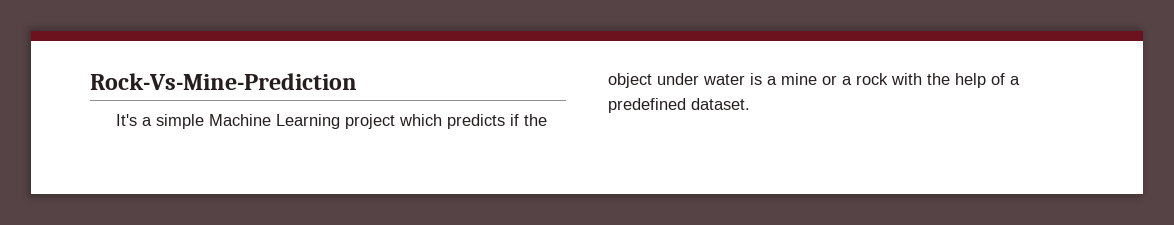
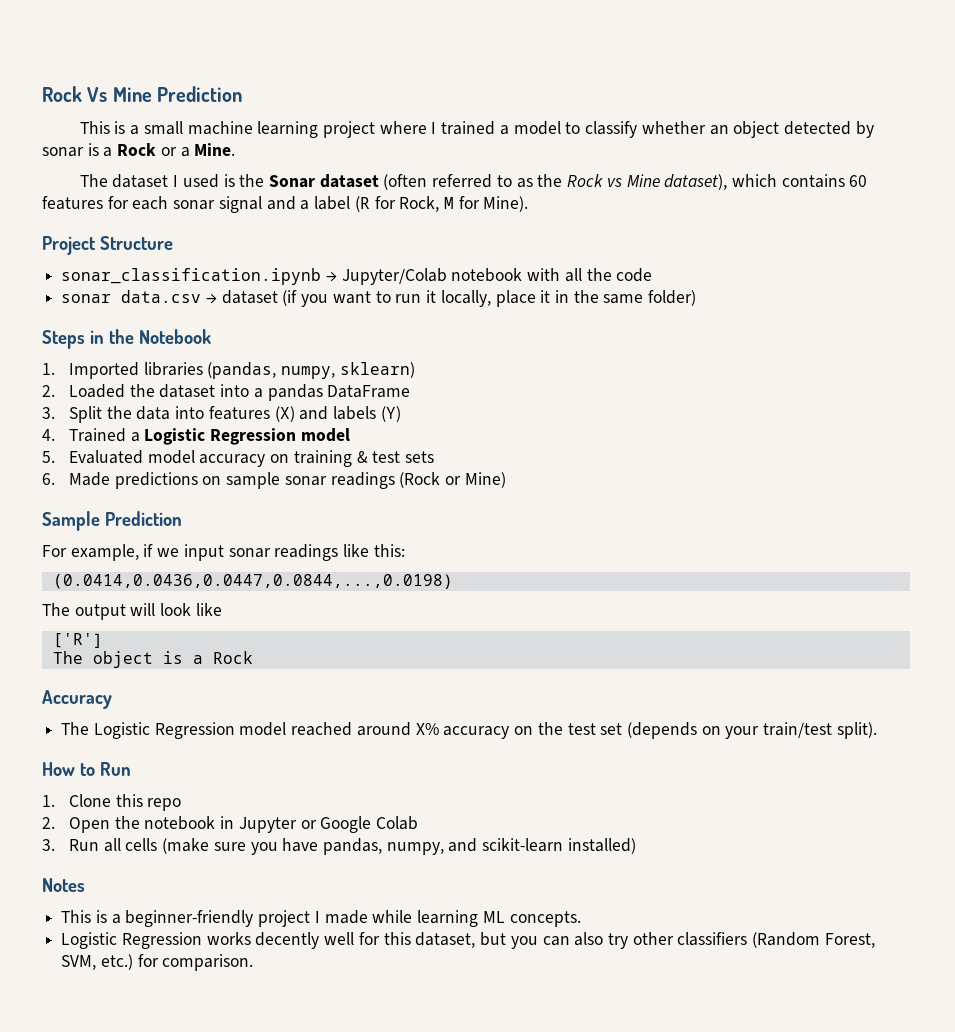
- Rock-Vs-Mine-Prediction
- It's a simple Machine Learning project which predicts if the object under water is a mine or a rock with the help of a predefined dataset.
+ Rock Vs Mine Prediction
+ This is a small machine learning project where I trained a model to classify whether an object detected by sonar is a Rock or a Mine.
+ The dataset I used is the Sonar dataset (often referred to as the Rock vs Mine dataset), which contains 60 features for each sonar signal and a label (R for Rock, M for Mine).
+ Project Structure
+ sonar_classification.ipynb → Jupyter/Colab notebook with all the code
+ sonar data.csv → dataset (if you want to run it locally, place it in the same folder)
+ Steps in the Notebook
+ 1. Imported libraries (pandas, numpy, sklearn)
+ 2. Loaded the dataset into a pandas DataFrame
+ 3. Split the data into features (X) and labels (Y)
+ 4. Trained a Logistic Regression model
+ 5. Evaluated model accuracy on training & test sets
+ 6. Made predictions on sample sonar readings (Rock or Mine)
+ Sample Prediction
+ For example, if we input sonar readings like this:
+ (0.0414,0.0436,0.0447,0.0844,...,0.0198)
+ The output will look like
+ ['R']
+ The object is a Rock
+ Accuracy
+ The Logistic Regression model reached around X% accuracy on the test set (depends on your train/test split).
+ How to Run
+ 1. Clone this repo
+ 2. Open the notebook in Jupyter or Google Colab
+ 3. Run all cells (make sure you have pandas, numpy, and scikit-learn installed)
+ Notes
+ This is a beginner-friendly project I made while learning ML concepts.
+ Logistic Regression works decently well for this dataset, but you can also try other classifiers (Random Forest, SVM, etc.) for comparison.

